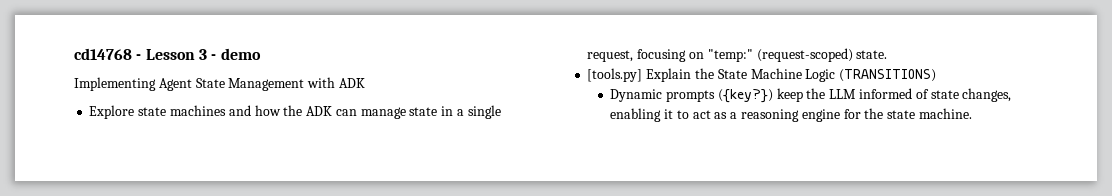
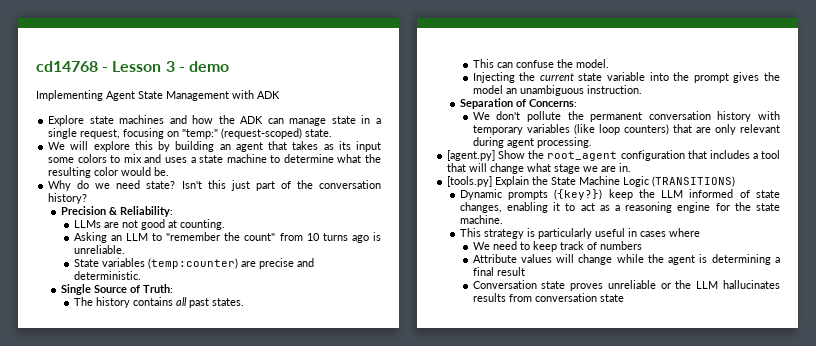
+ We will explore this by building an agent that takes as its input some colors to mix and uses a state machine to determine what the resulting color would be.
+ Why do we need state? Isn't this just part of the conversation history?
+ Precision & Reliability:
+ LLMs are not good at counting.
+ Asking an LLM to "remember the count" from 10 turns ago is unreliable.
+ State variables (temp:counter) are precise and deterministic.
+ Single Source of Truth:
+ The history contains all past states.
+ This can confuse the model.
+ Injecting the current state variable into the prompt gives the model an unambiguous instruction.
+ Separation of Concerns:
+ We don't pollute the permanent conversation history with temporary variables (like loop counters) that are only relevant during agent processing.
+ [agent.py] Show the root_agent configuration that includes a tool that will change what stage we are in.
+ This strategy is particularly useful in cases where
+ We need to keep track of numbers
+ Attribute values will change while the agent is determining a final result
+ Conversation state proves unreliable or the LLM hallucinates results from conversation state

